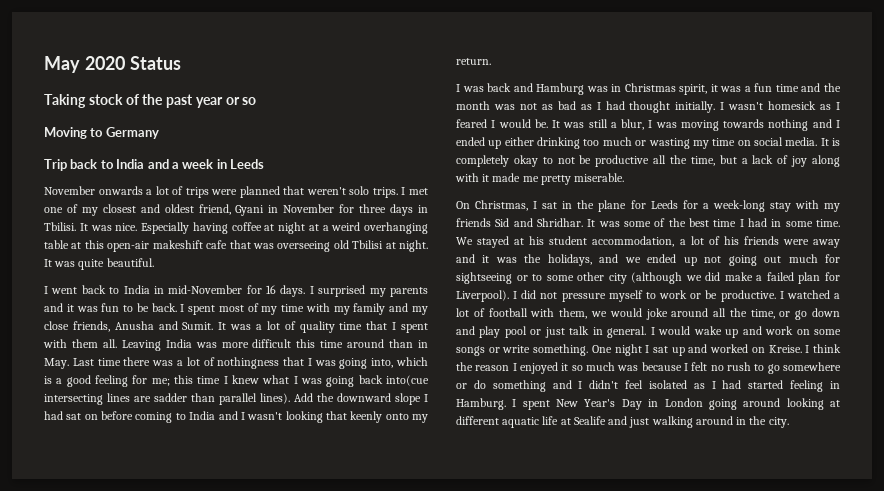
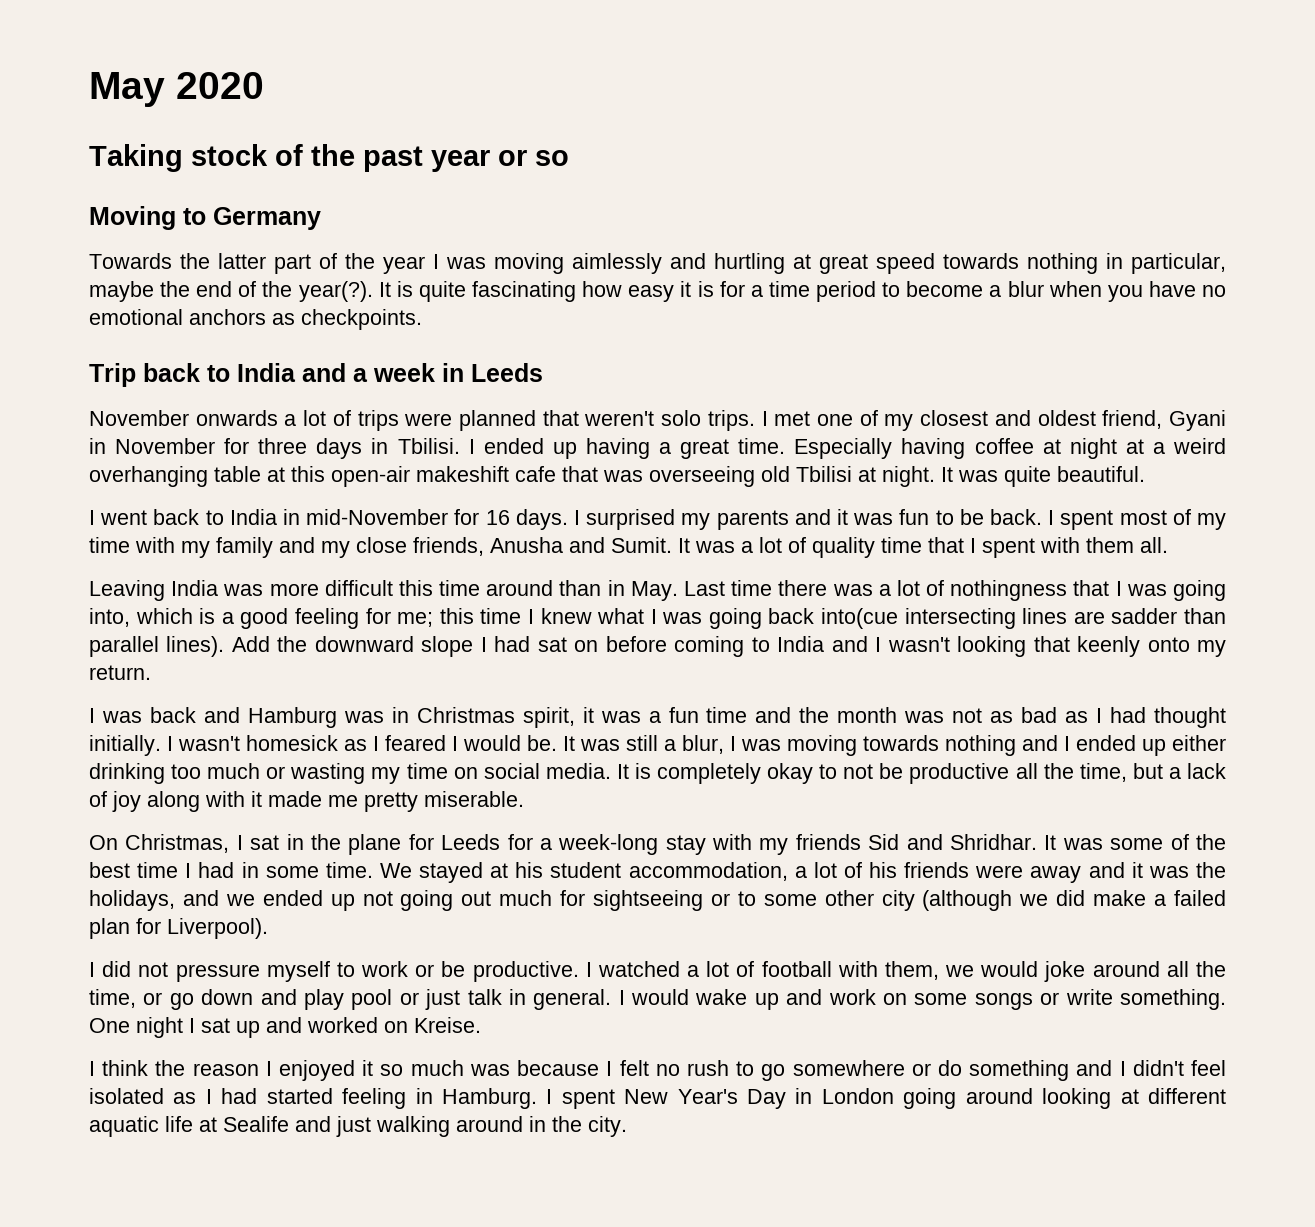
- May 2020 Status
+ May 2020
+ Towards the latter part of the year I was moving aimlessly and hurtling at great speed towards nothing in particular, maybe the end of the year(?). It is quite fascinating how easy it is for a time period to become a blur when you have no emotional anchors as checkpoints.
- It was nice.
+ I ended up having a great time.
- It was a lot of quality time that I spent with them all. Leaving India was more difficult this time around than in May. Last time there was a lot of nothingness that I was going into, which is a good feeling for me;
+ It was a lot of quality time that I spent with them all.
+ Leaving India was more difficult this time around than in May. Last time there was a lot of nothingness that I was going into, which is a good feeling for me;
- We stayed at his student accommodation, a lot of his friends were away and it was the holidays, and we ended up not going out much for sightseeing or to some other city (although we did make a failed plan for Liverpool). I did not pressure myself to work or be productive.
+ We stayed at his student accommodation, a lot of his friends were away and it was the holidays, and we ended up not going out much for sightseeing or to some other city (although we did make a failed plan for Liverpool).
+ I did not pressure myself to work or be productive.
- One night I sat up and worked on Kreise. I think the reason I enjoyed it so much was because I felt no rush to go somewhere or do something and I didn't feel isolated as I had started feeling in Hamburg.
+ One night I sat up and worked on Kreise.
+ I think the reason I enjoyed it so much was because I felt no rush to go somewhere or do something and I didn't feel isolated as I had started feeling in Hamburg.

